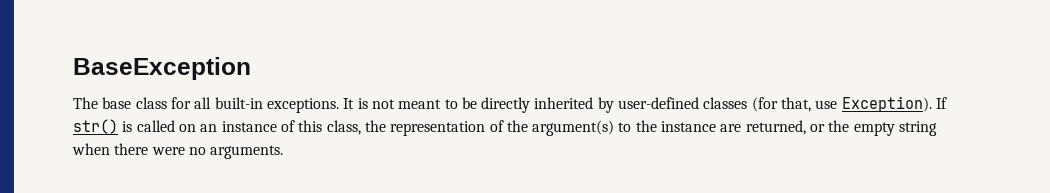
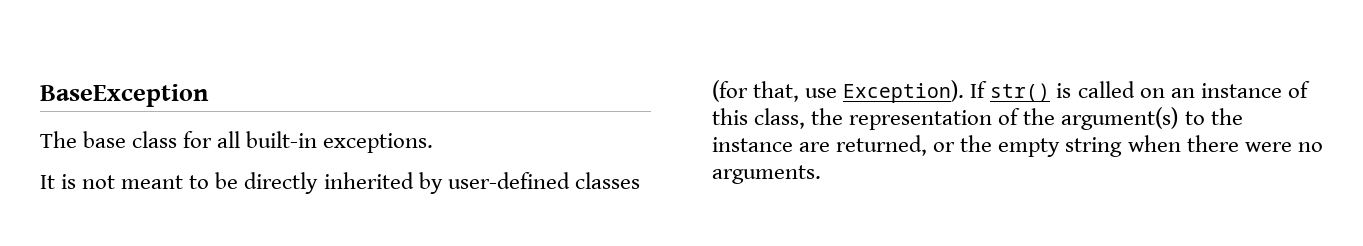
- The base class for all built-in exceptions. It is not meant to be directly inherited by user-defined classes (for that, use Exception).
+ The base class for all built-in exceptions.
+ It is not meant to be directly inherited by user-defined classes (for that, use Exception).

